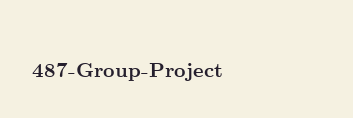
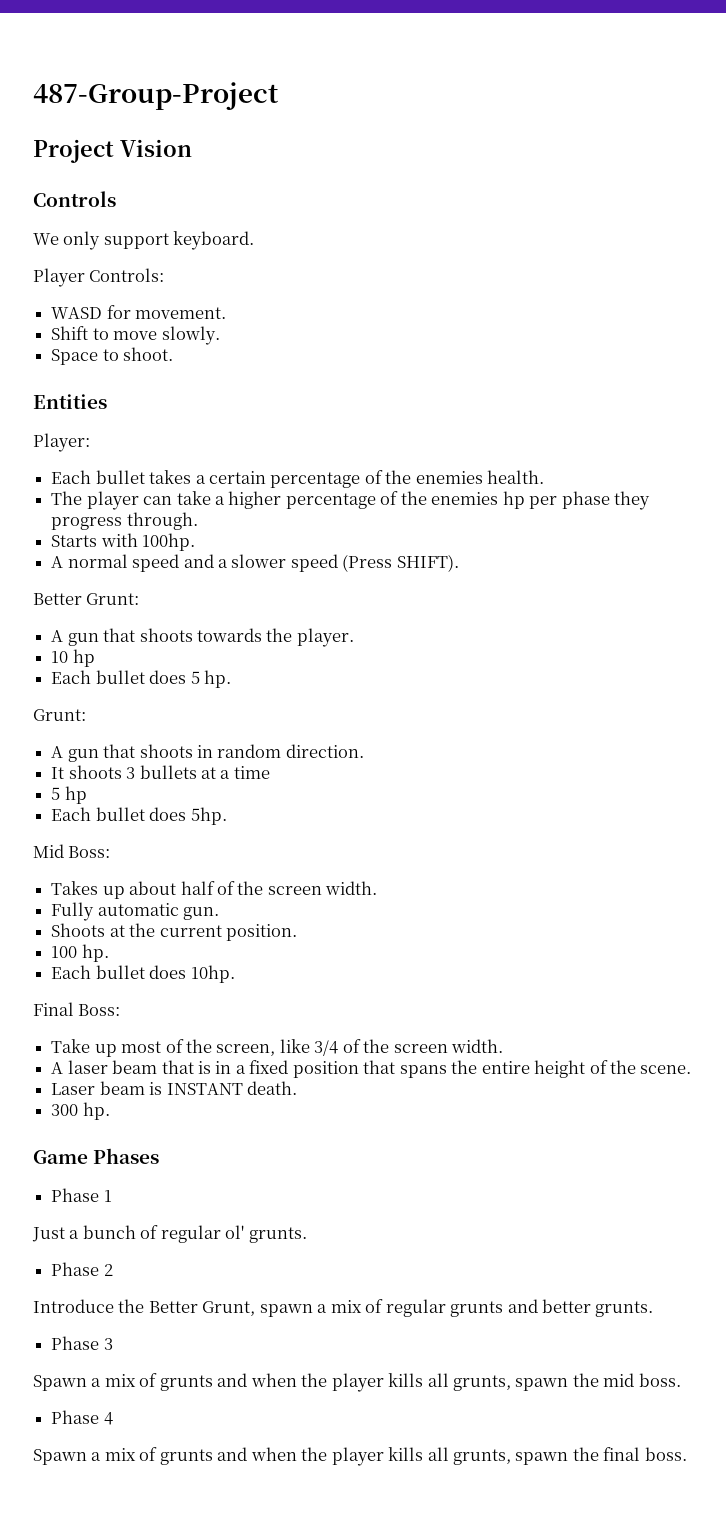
+ Project Vision
+ Controls
+ We only support keyboard.
+ Player Controls:
+ WASD for movement.
+ Shift to move slowly.
+ Space to shoot.
+ Entities
+ Player:
+ Each bullet takes a certain percentage of the enemies health.
+ The player can take a higher percentage of the enemies hp per phase they progress through.
+ Starts with 100hp.
+ A normal speed and a slower speed (Press SHIFT).
+ Better Grunt:
+ A gun that shoots towards the player.
+ 10 hp
+ Each bullet does 5 hp.
+ Grunt:
+ A gun that shoots in random direction.
+ It shoots 3 bullets at a time
+ 5 hp
+ Each bullet does 5hp.
+ Mid Boss:
+ Takes up about half of the screen width.
+ Fully automatic gun.
+ Shoots at the current position.
+ 100 hp.
+ Each bullet does 10hp.
+ Final Boss:
+ Take up most of the screen, like 3/4 of the screen width.
+ A laser beam that is in a fixed position that spans the entire height of the scene.
+ Laser beam is INSTANT death.
+ 300 hp.
+ Game Phases
+ Phase 1
+ Just a bunch of regular ol' grunts.
+ Phase 2
+ Introduce the Better Grunt, spawn a mix of regular grunts and better grunts.
+ Phase 3
+ Spawn a mix of grunts and when the player kills all grunts, spawn the mid boss.
+ Phase 4
+ Spawn a mix of grunts and when the player kills all grunts, spawn the final boss.

